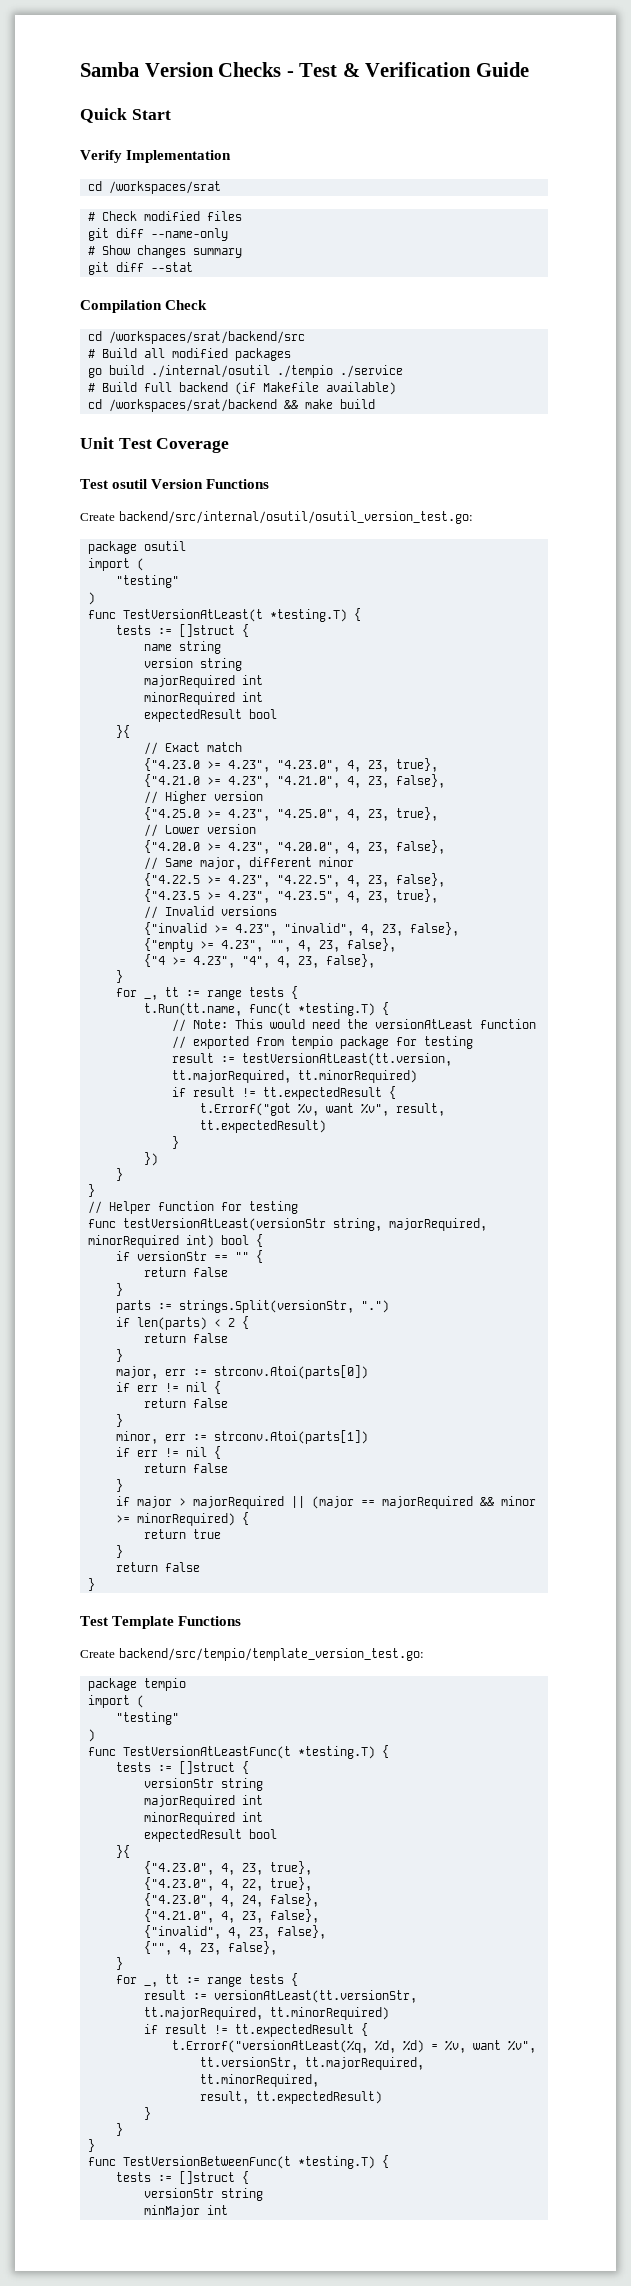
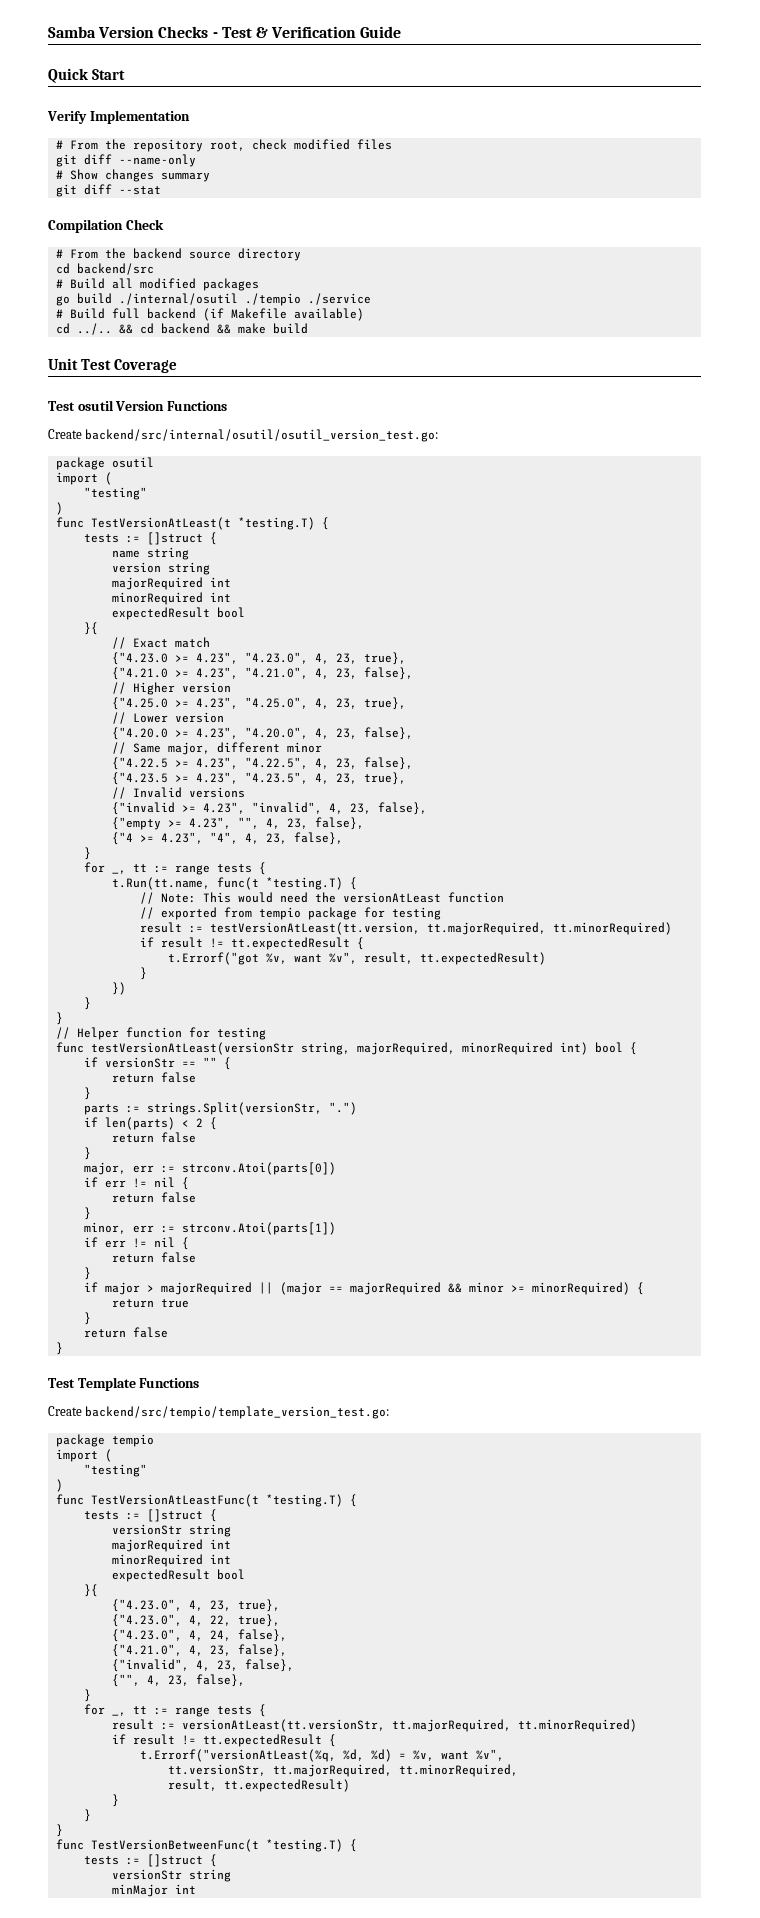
- cd /workspaces/srat
- # Check modified files
+ # From the repository root, check modified files
- cd /workspaces/srat/backend/src
+ # From the backend source directory
+ cd backend/src
- cd /workspaces/srat/backend && make build
+ cd ../.. && cd backend && make build

